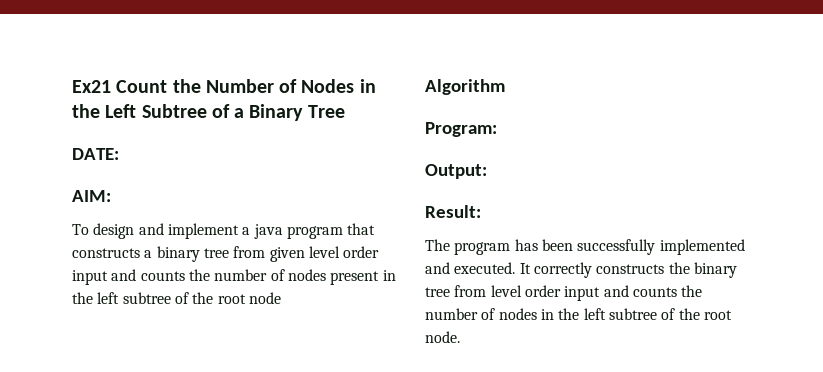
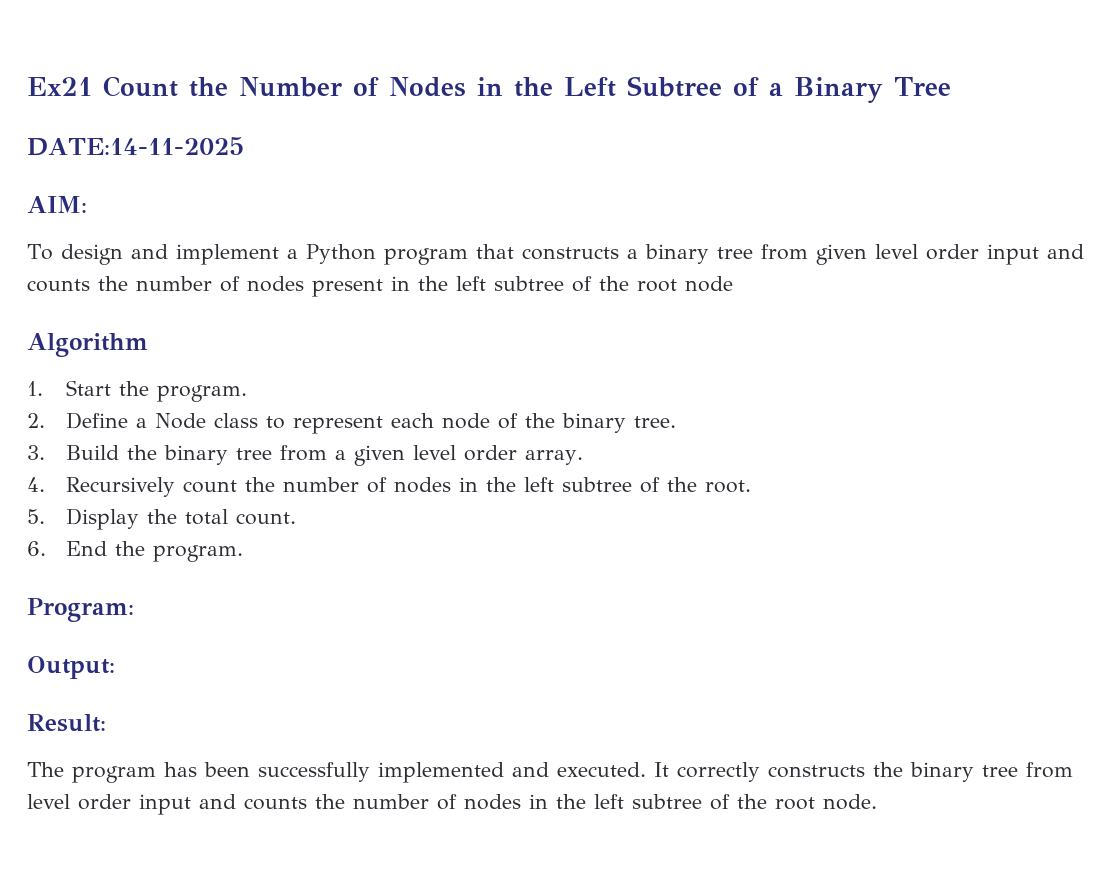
- DATE:
+ DATE:14-11-2025
- To design and implement a java program that constructs a binary tree from given level order input and counts the number of nodes present in the left subtree of the root node
+ To design and implement a Python program that constructs a binary tree from given level order input and counts the number of nodes present in the left subtree of the root node
+ 1. Start the program.
+ 2. Define a Node class to represent each node of the binary tree.
+ 3. Build the binary tree from a given level order array.
+ 4. Recursively count the number of nodes in the left subtree of the root.
+ 5. Display the total count.
+ 6. End the program.

